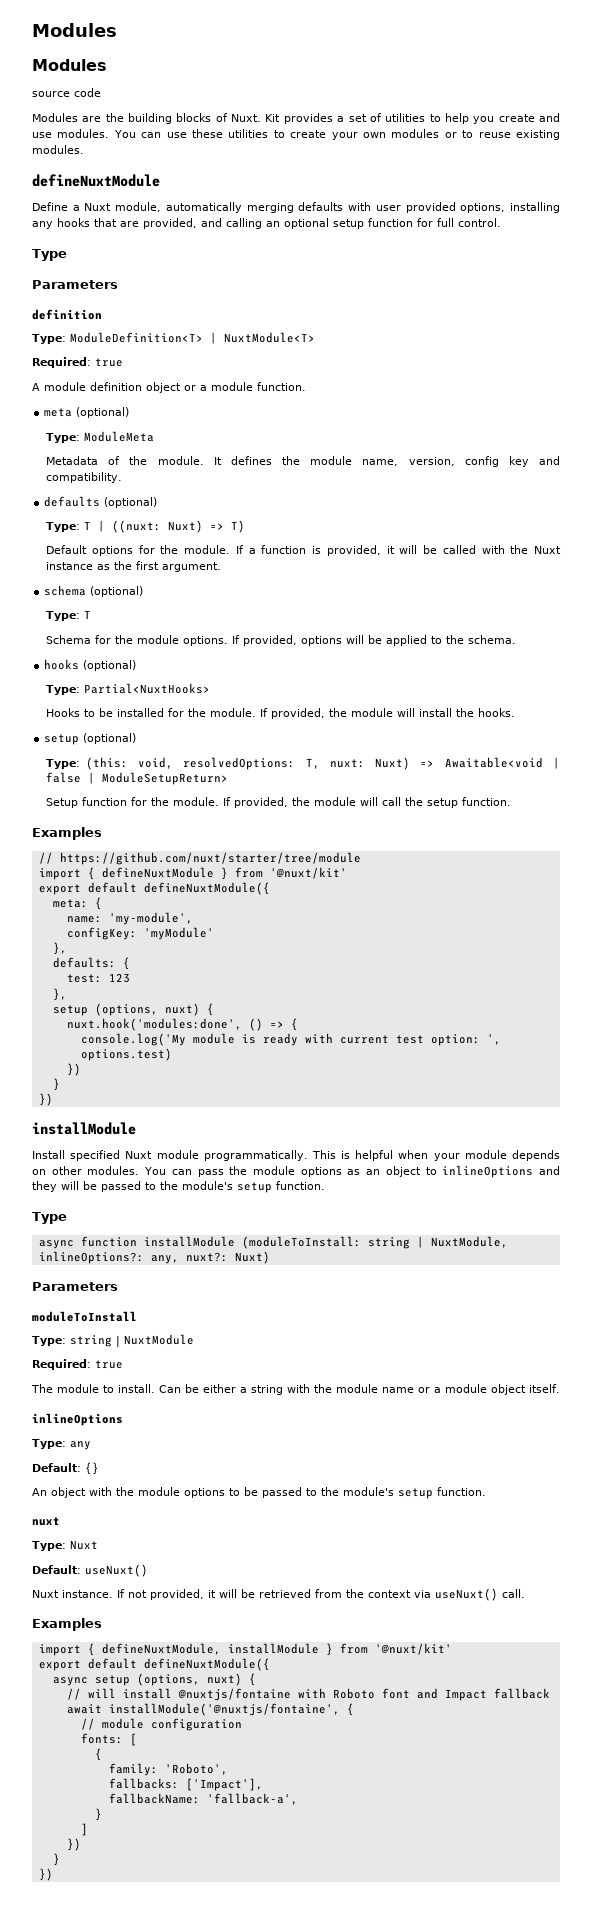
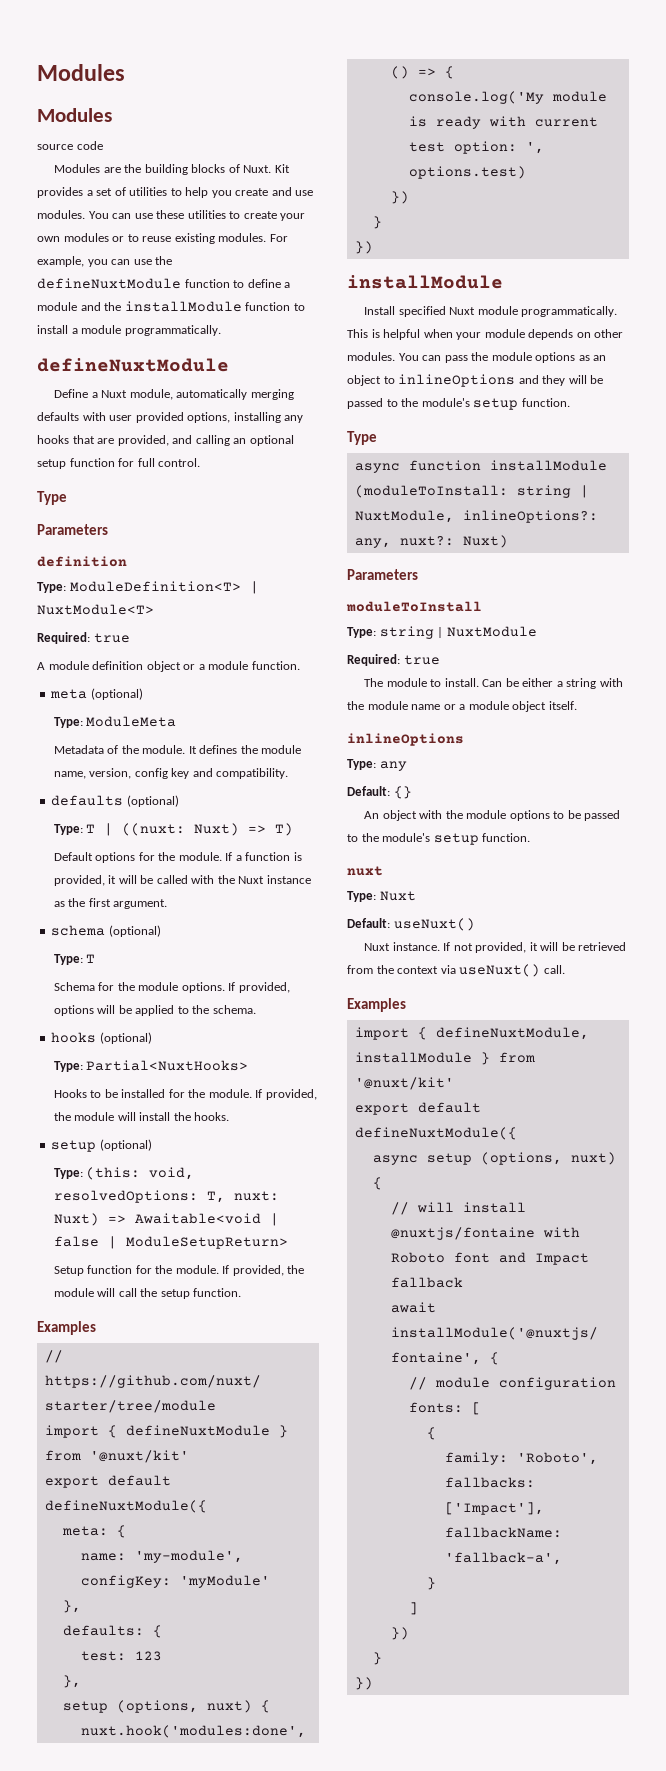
+ For example, you can use the defineNuxtModule function to define a module and the installModule function to install a module programmatically.

